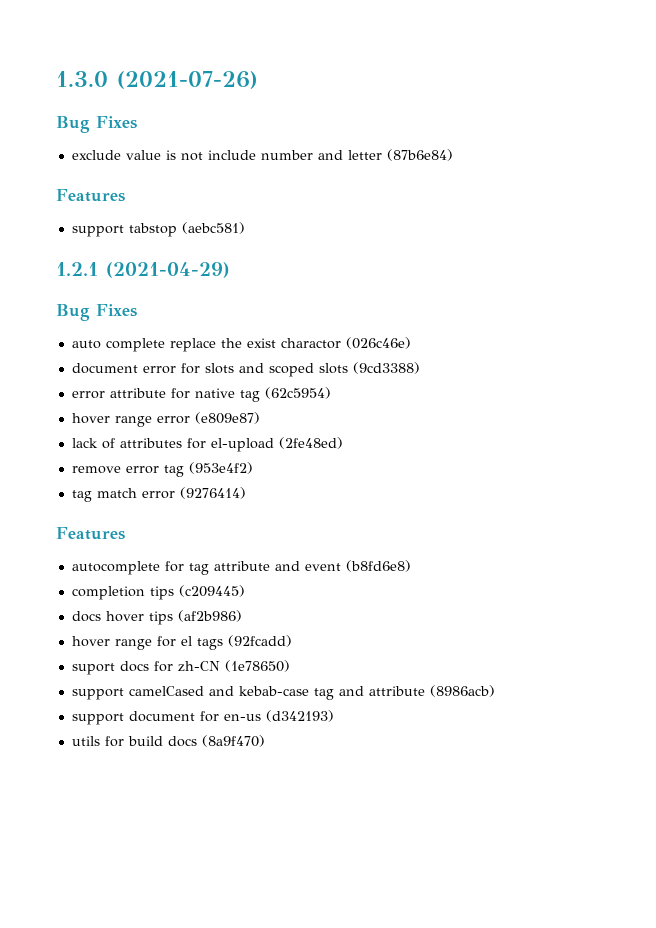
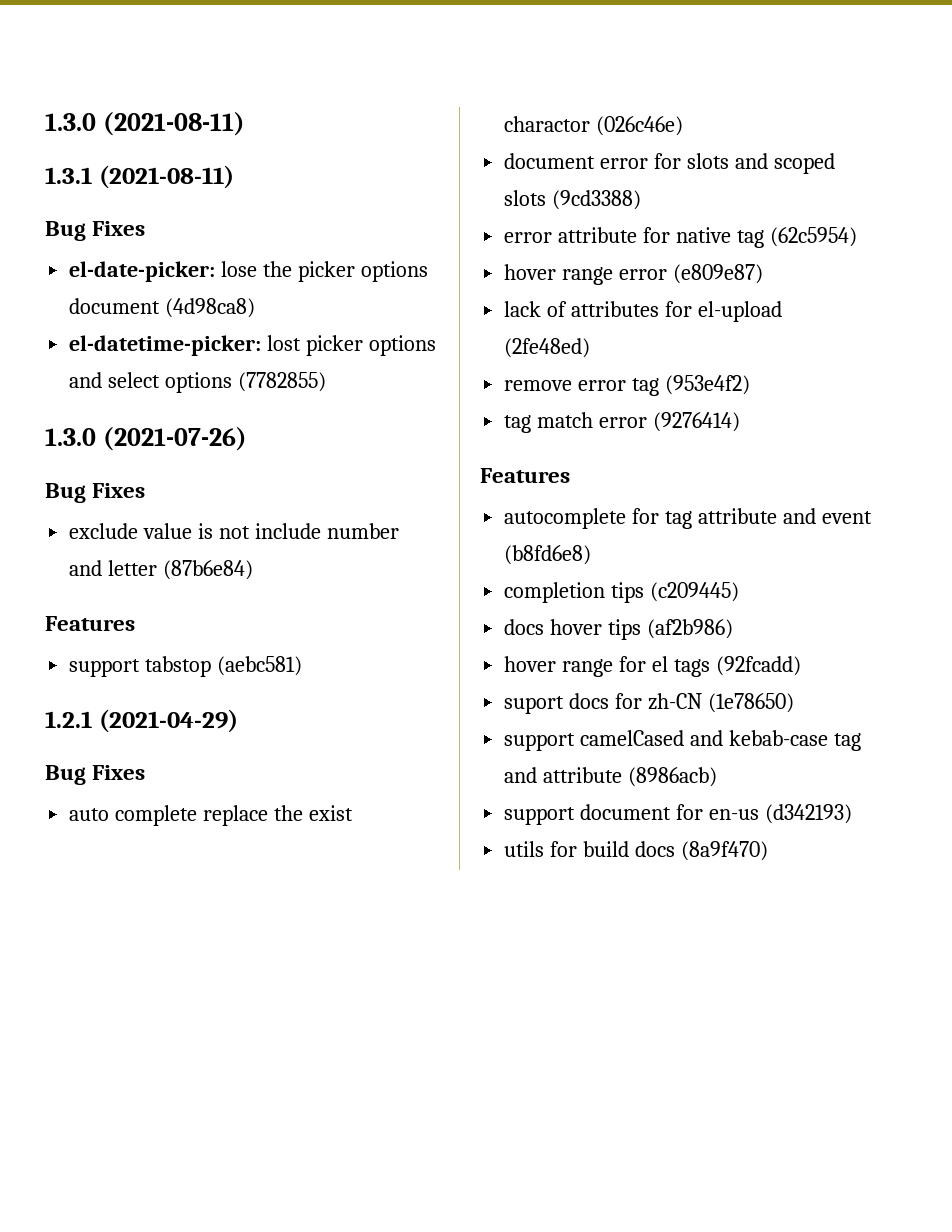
+ 1.3.0 (2021-08-11)
+ 1.3.1 (2021-08-11)
+ Bug Fixes
+ el-date-picker: lose the picker options document (4d98ca8)
+ el-datetime-picker: lost picker options and select options (7782855)

